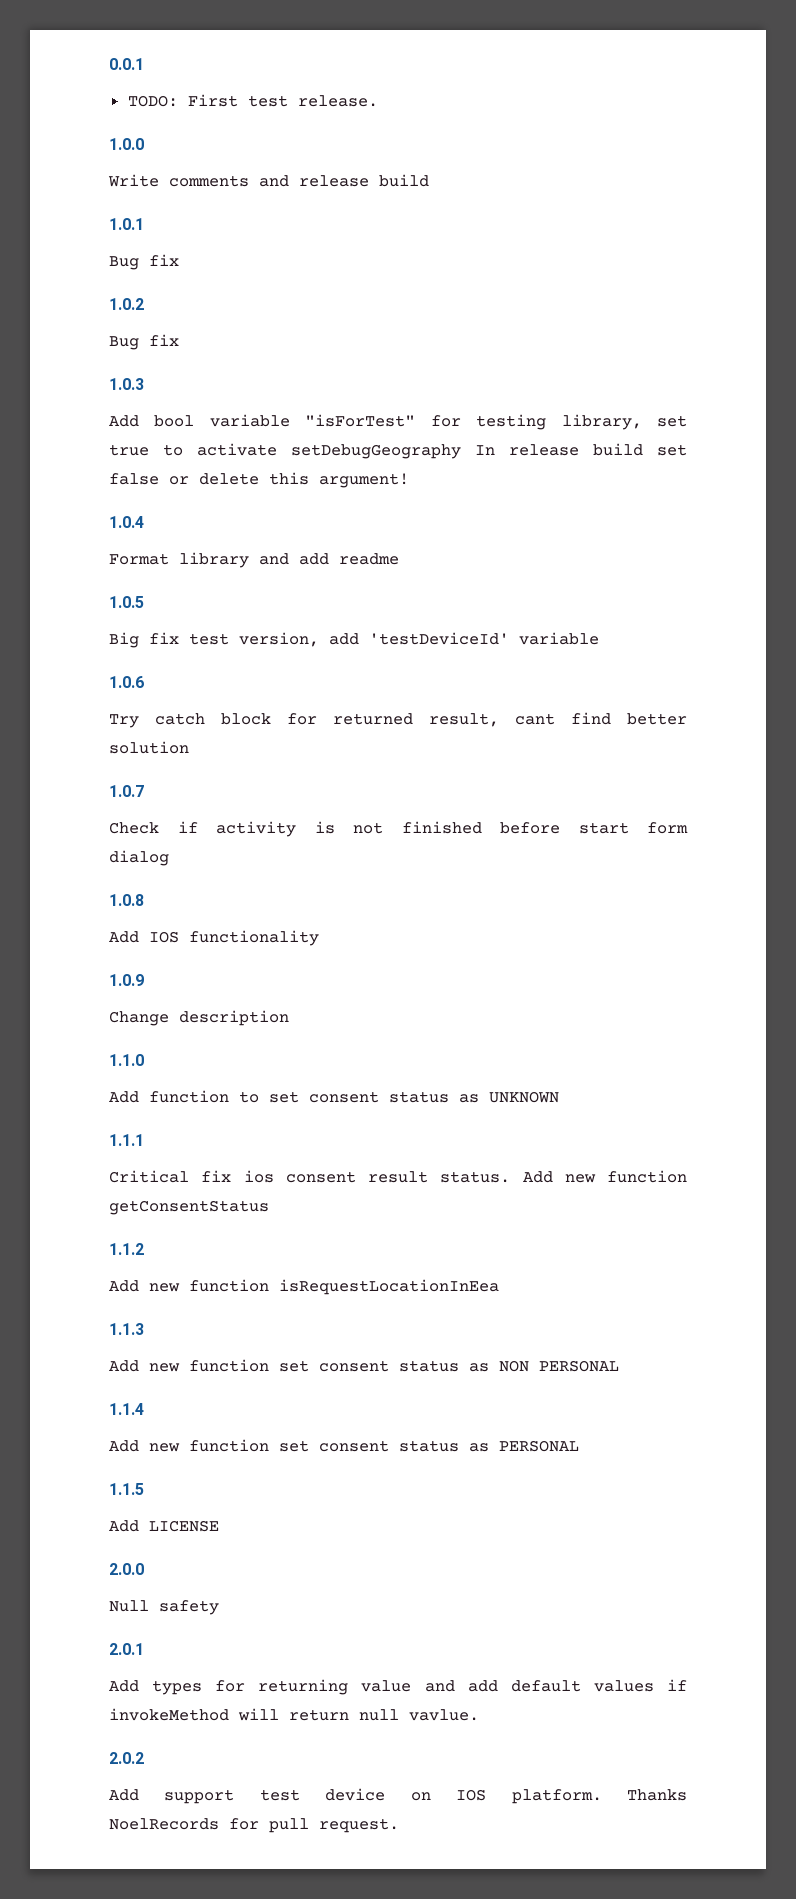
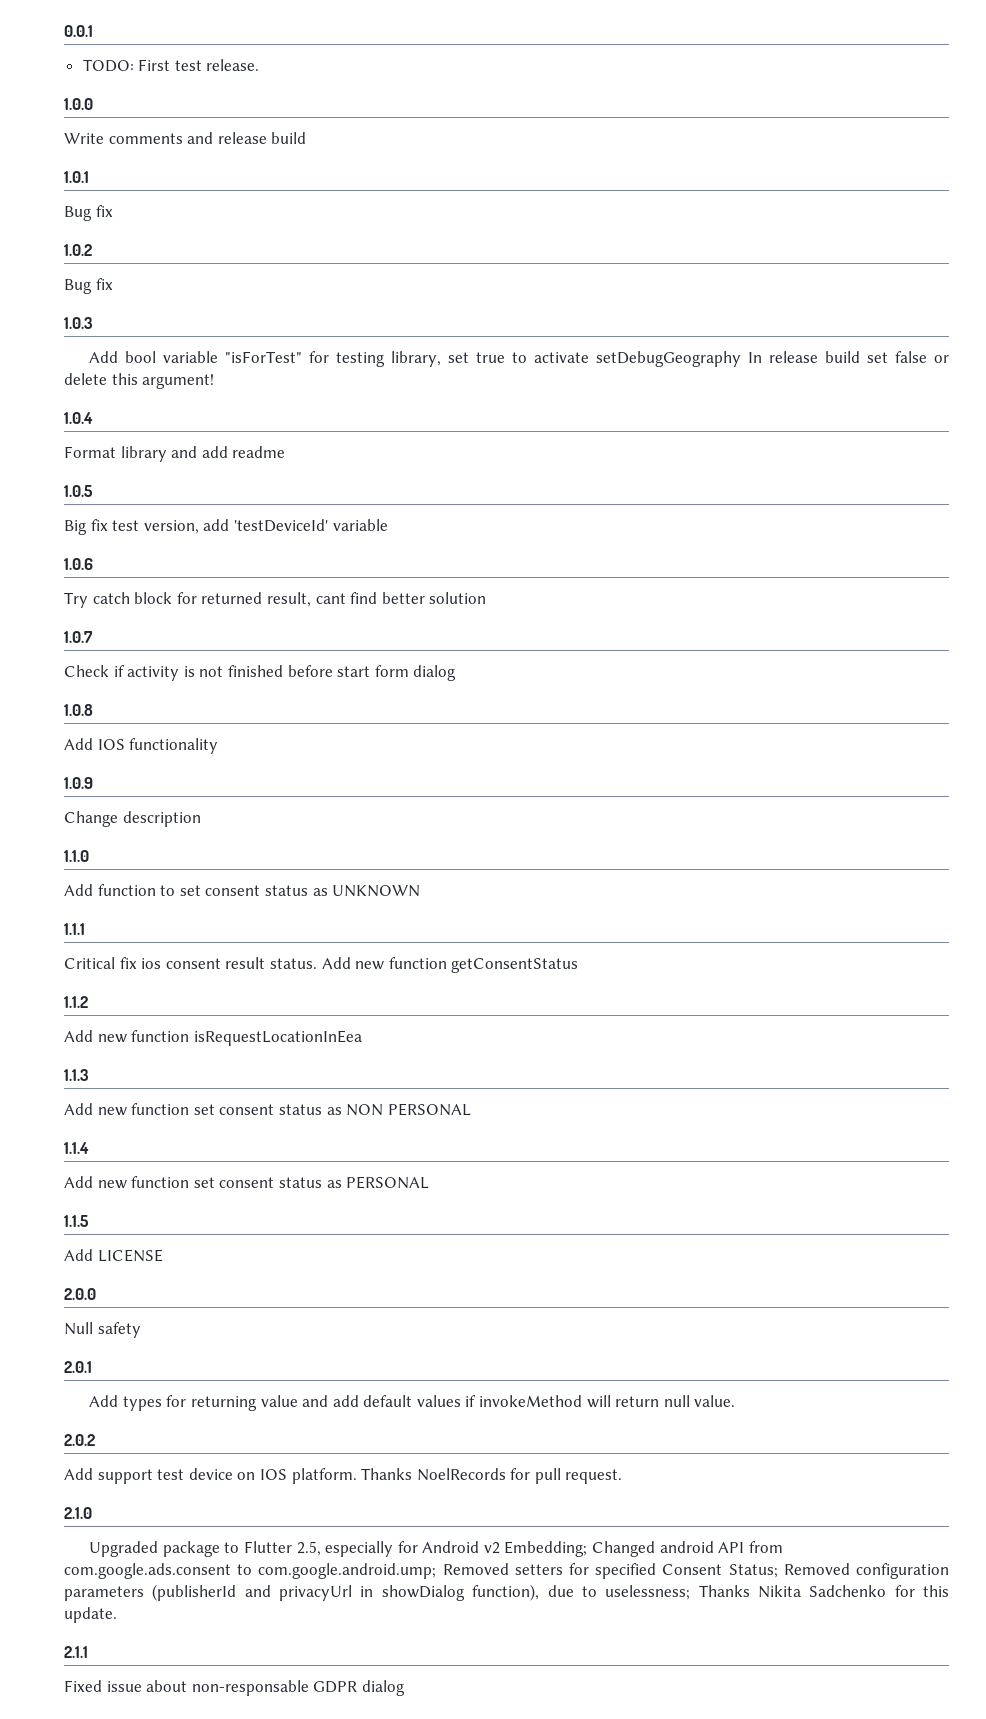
- Add types for returning value and add default values if invokeMethod will return null vavlue.
+ Add types for returning value and add default values if invokeMethod will return null value.
+ 2.1.0
+ Upgraded package to Flutter 2.5, especially for Android v2 Embedding; Changed android API from com.google.ads.consent to com.google.android.ump; Removed setters for specified Consent Status; Removed configuration parameters (publisherId and privacyUrl in showDialog function), due to uselessness; Thanks Nikita Sadchenko for this update.
+ 2.1.1
+ Fixed issue about non-responsable GDPR dialog

